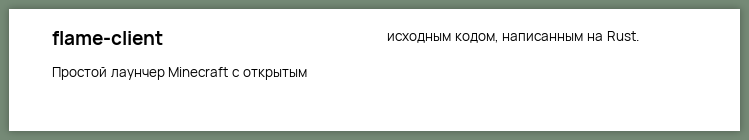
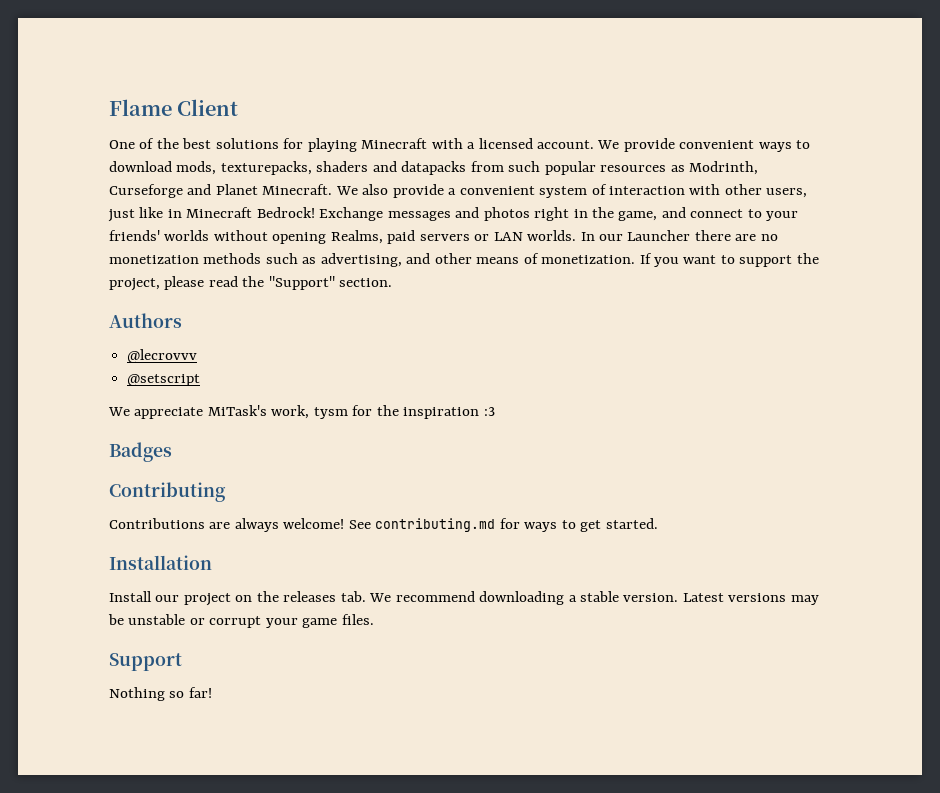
- flame-client
- Простой лаунчер Minecraft с открытым исходным кодом, написанным на Rust.
+ Flame Client
+ One of the best solutions for playing Minecraft with a licensed account. We provide convenient ways to download mods, texturepacks, shaders and datapacks from such popular resources as Modrinth, Curseforge and Planet Minecraft. We also provide a convenient system of interaction with other users, just like in Minecraft Bedrock! Exchange messages and photos right in the game, and connect to your friends' worlds without opening Realms, paid servers or LAN worlds. In our Launcher there are no monetization methods such as advertising, and other means of monetization. If you want to support the project, please read the "Support" section.
+ Authors
+ @lecrovvv
+ @setscript
+ We appreciate MiTask's work, tysm for the inspiration :3
+ Badges
+ Contributing
+ Contributions are always welcome! See contributing.md for ways to get started.
+ Installation
+ Install our project on the releases tab. We recommend downloading a stable version. Latest versions may be unstable or corrupt your game files.
+ Support
+ Nothing so far!

